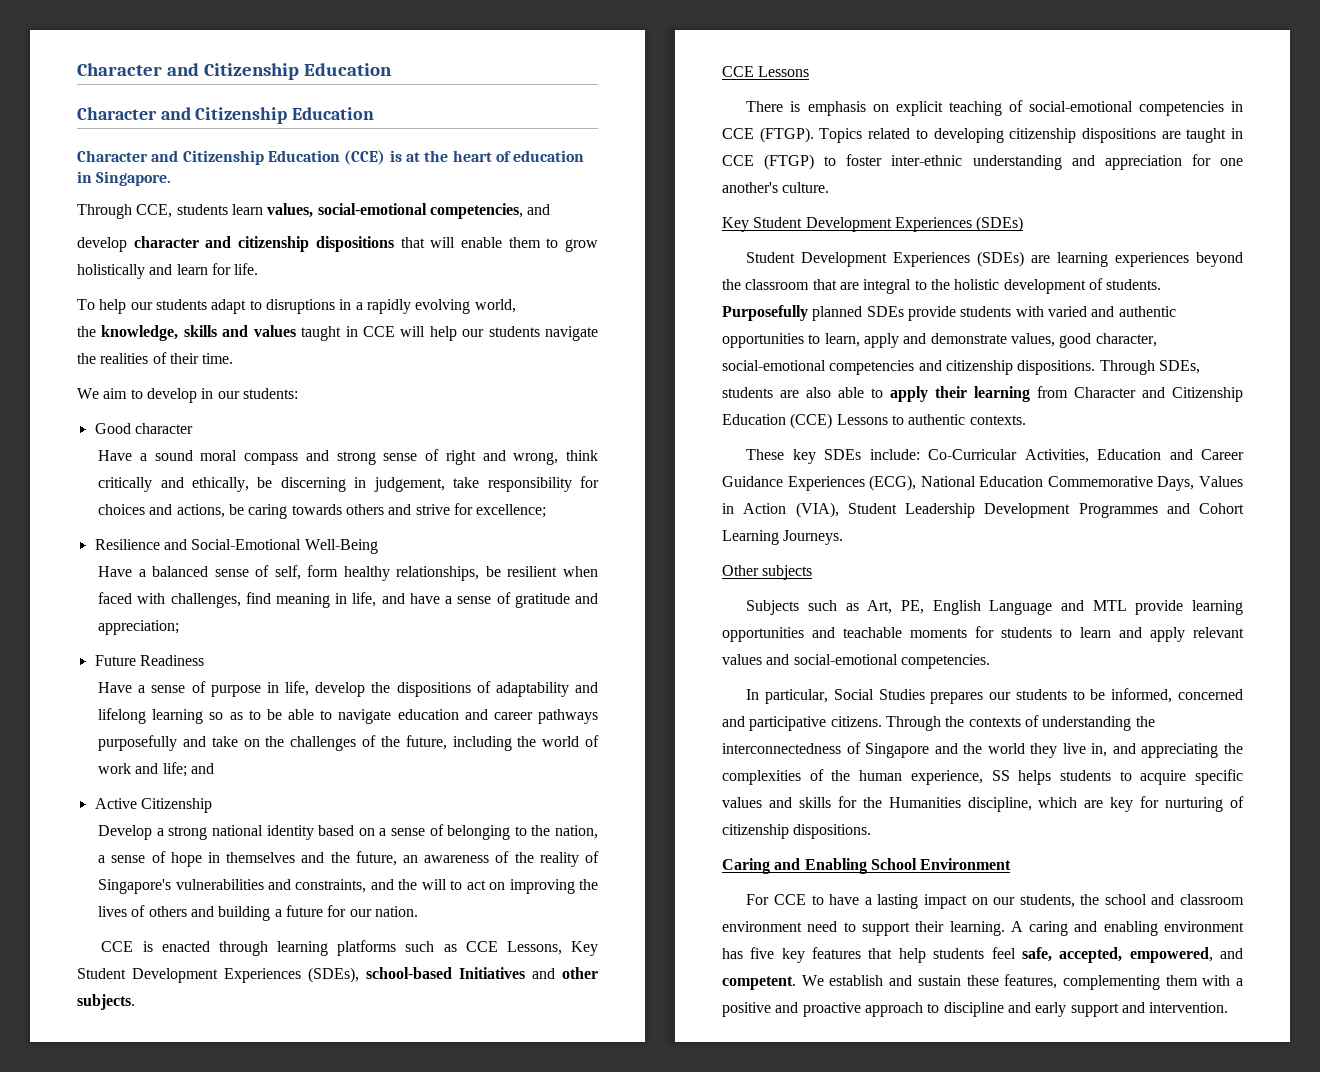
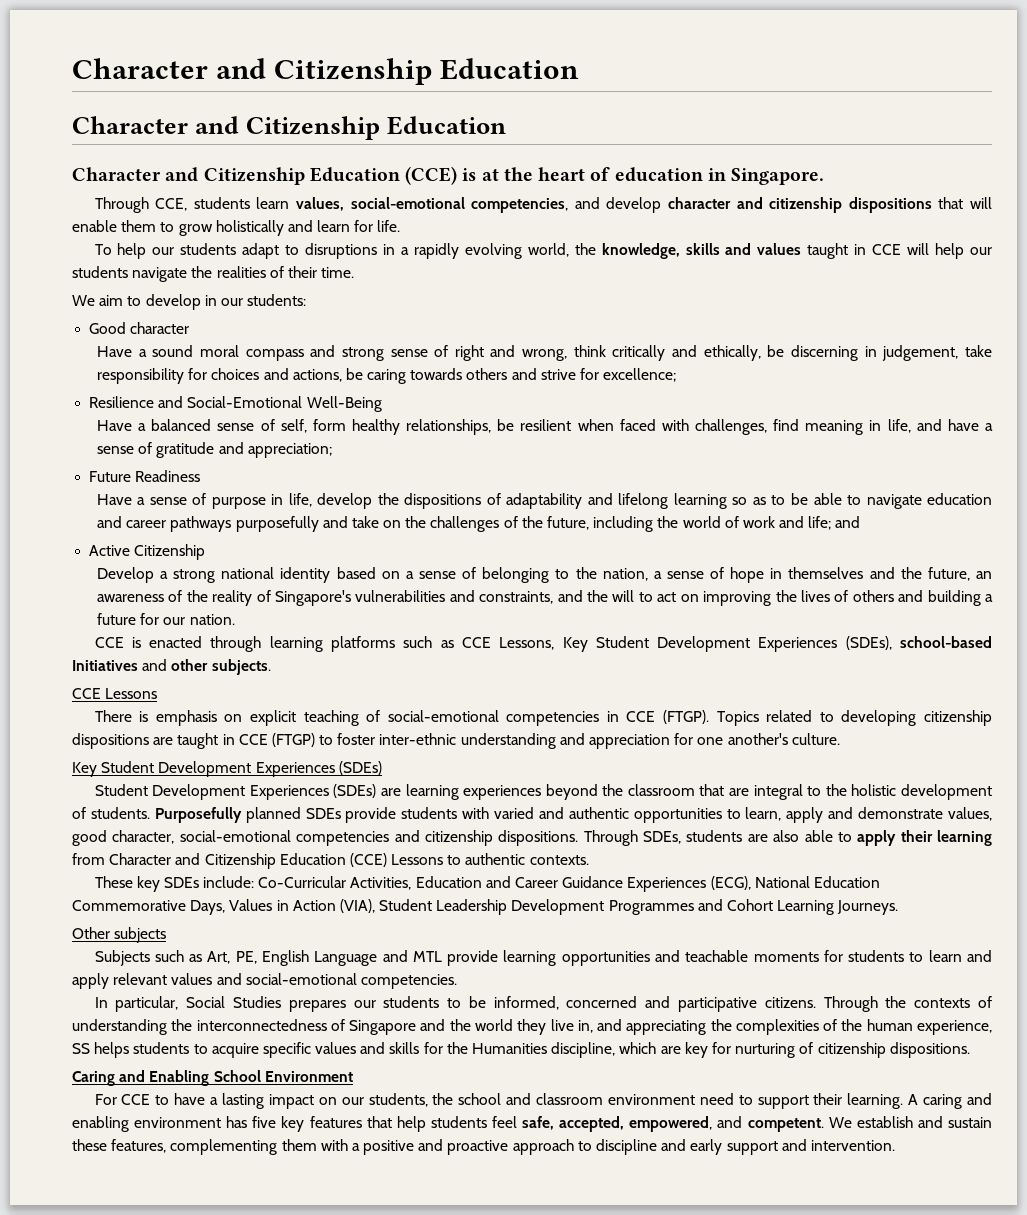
- Through CCE, students learn values, social-emotional competencies, and
- develop character and citizenship dispositions that will enable them to grow holistically and learn for life.
+ Through CCE, students learn values, social-emotional competencies, and develop character and citizenship dispositions that will enable them to grow holistically and learn for life.
- To help our students adapt to disruptions in a rapidly evolving world,
- the knowledge, skills and values taught in CCE will help our students navigate the realities of their time.
+ To help our students adapt to disruptions in a rapidly evolving world, the knowledge, skills and values taught in CCE will help our students navigate the realities of their time.

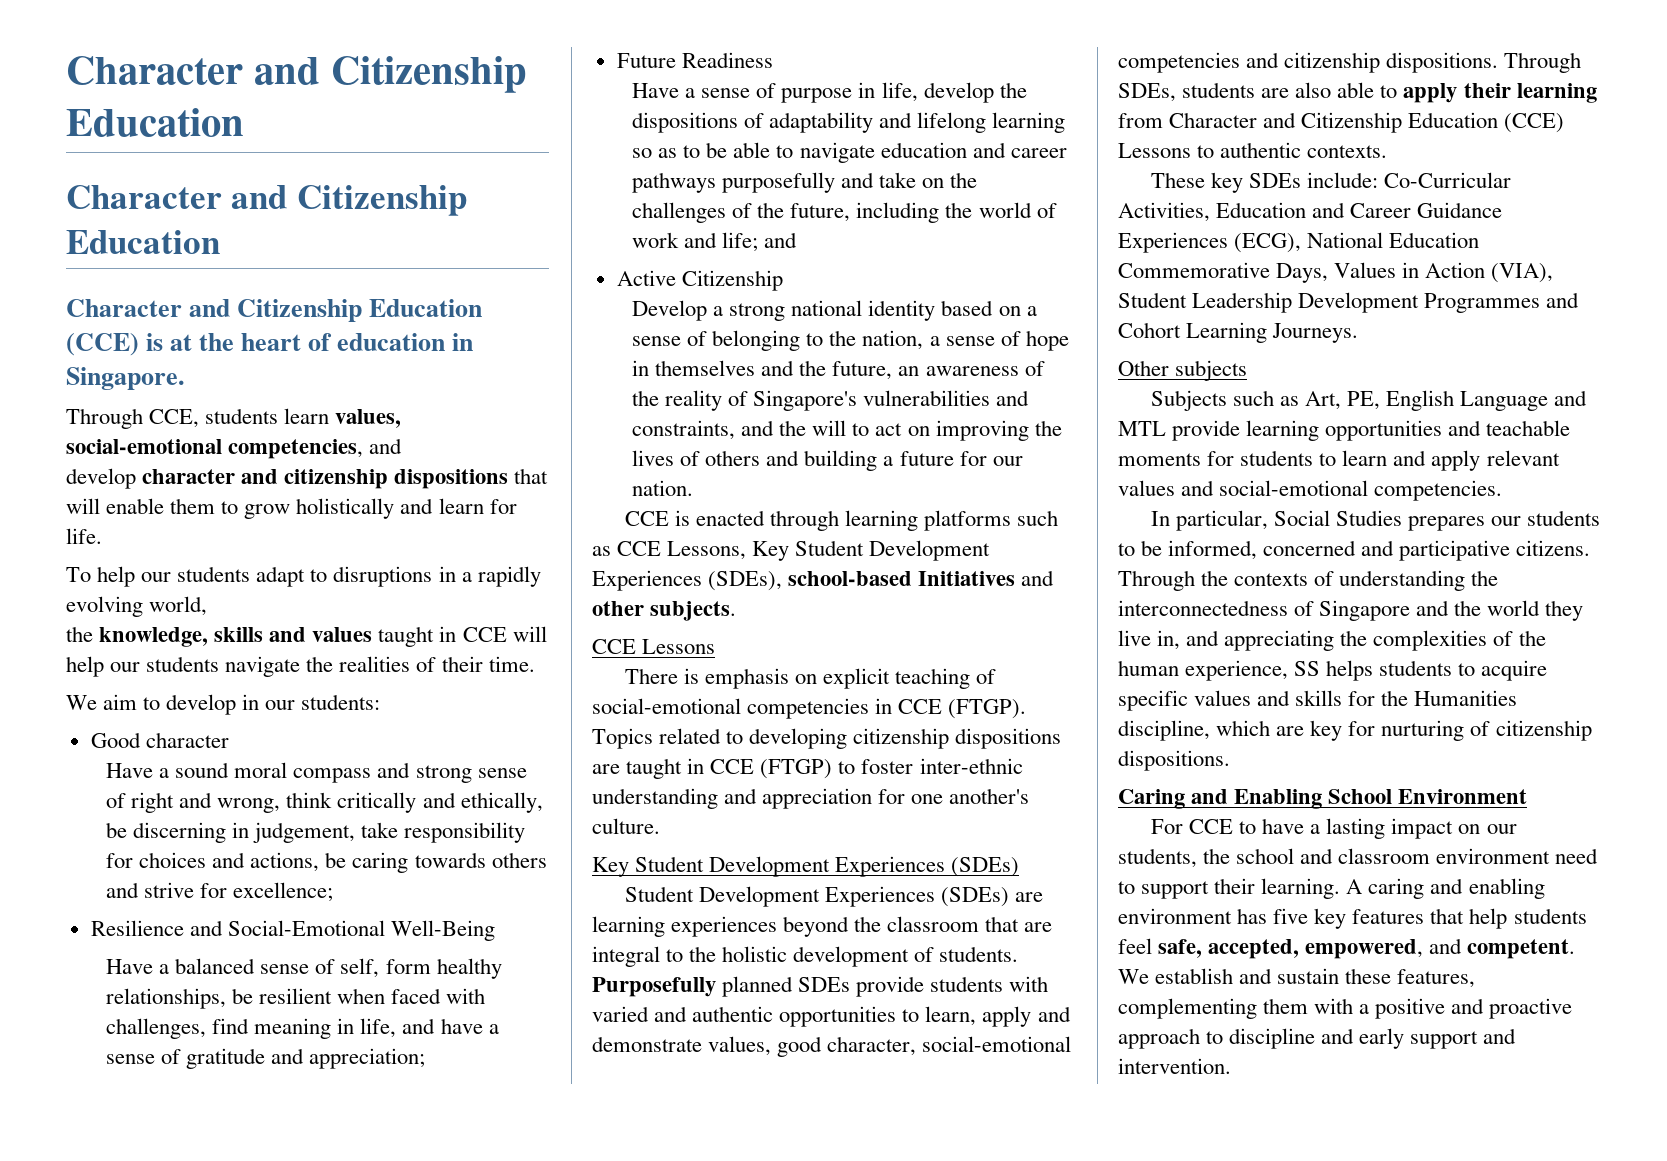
- Through CCE, students learn values, social-emotional competencies, and develop character and citizenship dispositions that will enable them to grow holistically and learn for life.
+ Through CCE, students learn values, social-emotional competencies, and
+ develop character and citizenship dispositions that will enable them to grow holistically and learn for life.
- To help our students adapt to disruptions in a rapidly evolving world, the knowledge, skills and values taught in CCE will help our students navigate the realities of their time.
+ To help our students adapt to disruptions in a rapidly evolving world,
+ the knowledge, skills and values taught in CCE will help our students navigate the realities of their time.

